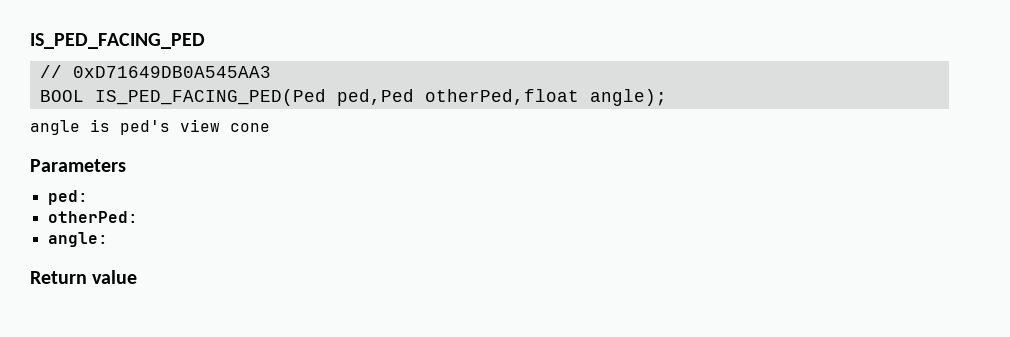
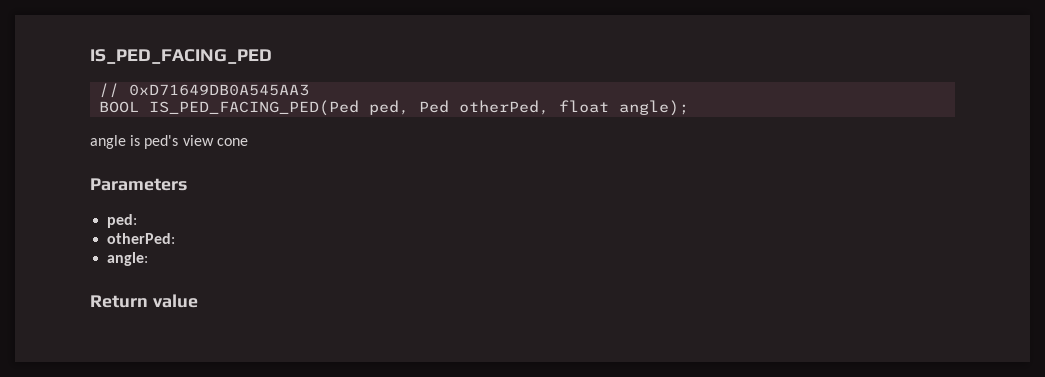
- BOOL IS_PED_FACING_PED(Ped ped,Ped otherPed,float angle);
+ BOOL IS_PED_FACING_PED(Ped ped, Ped otherPed, float angle);

